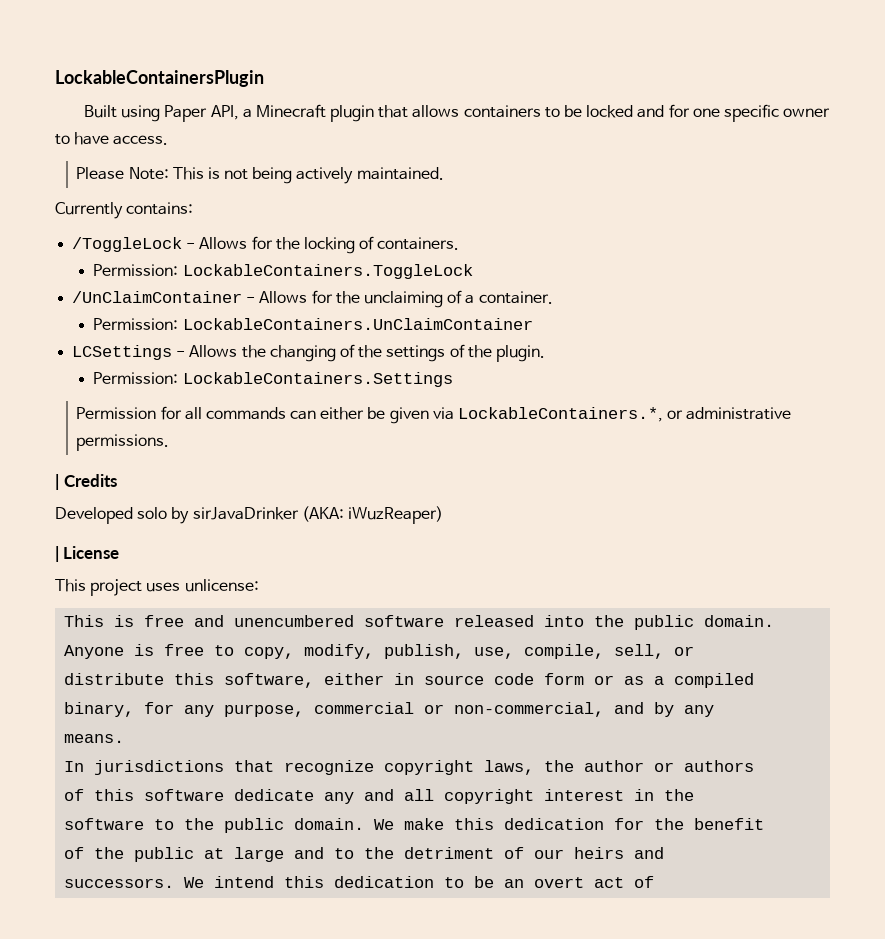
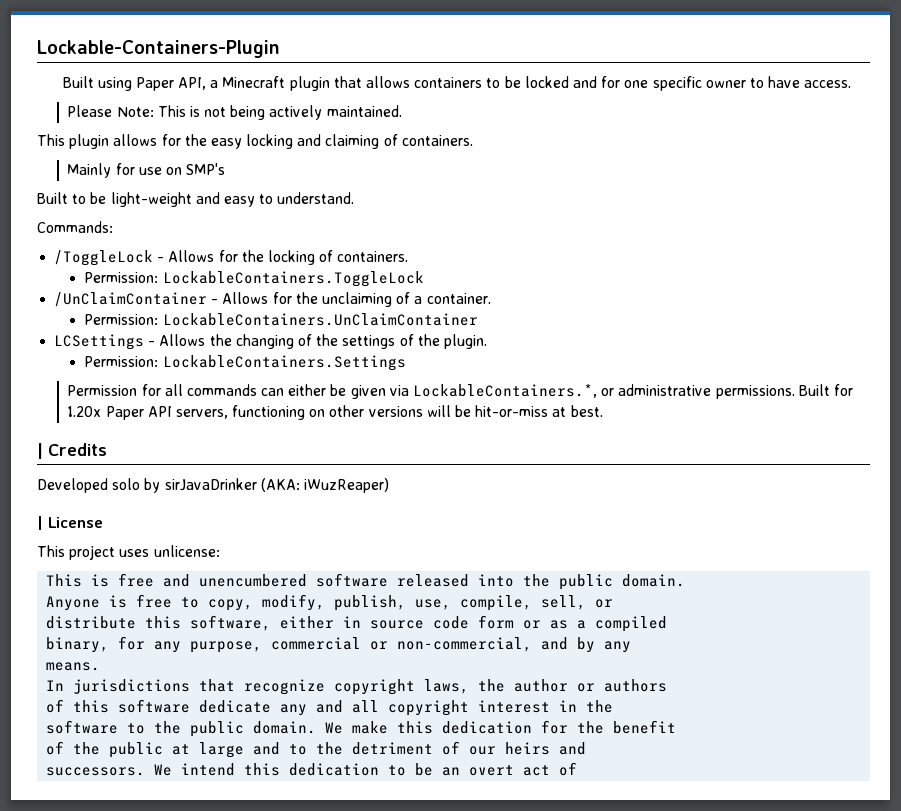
- LockableContainersPlugin
+ Lockable-Containers-Plugin
- Currently contains:
+ This plugin allows for the easy locking and claiming of containers.
+ Mainly for use on SMP's
+ Built to be light-weight and easy to understand.
+ Commands:
+ Built for 1.20x Paper API servers, functioning on other versions will be hit-or-miss at best.

